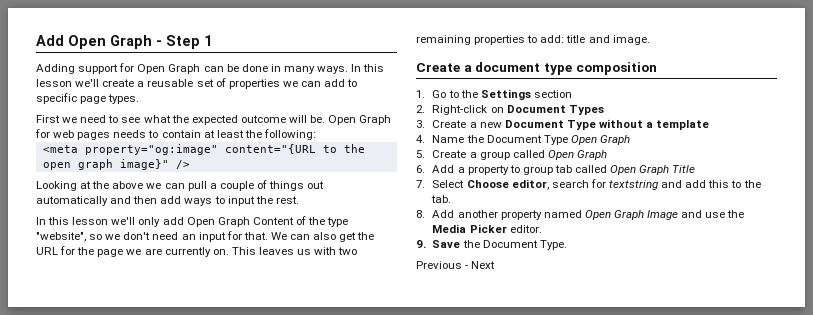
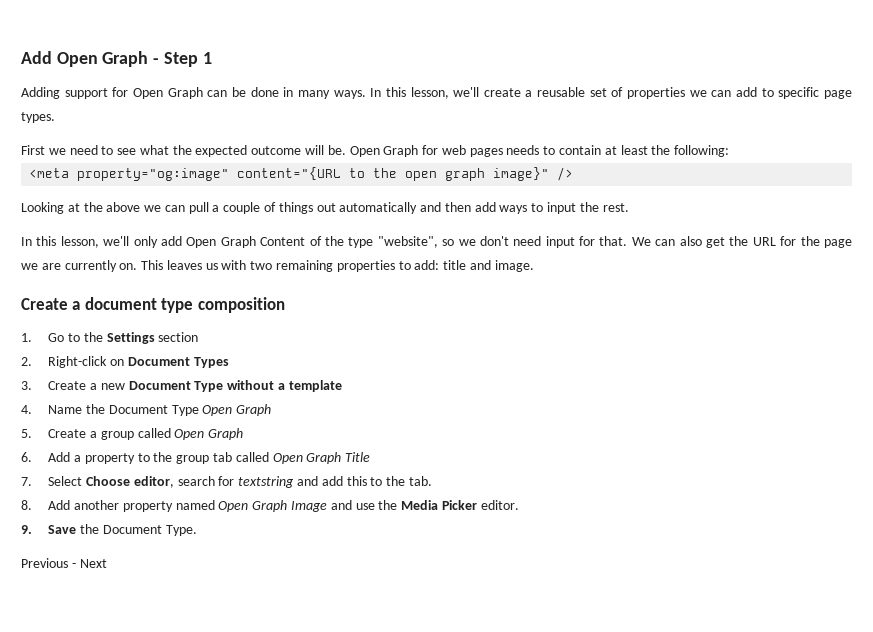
- In this lesson we'll create a reusable set of properties we can add to specific page types.
+ In this lesson, we'll create a reusable set of properties we can add to specific page types.
- In this lesson we'll only add Open Graph Content of the type "website", so we don't need an input for that.
+ In this lesson, we'll only add Open Graph Content of the type "website", so we don't need input for that.
- 6. Add a property to group tab called Open Graph Title
+ 6. Add a property to the group tab called Open Graph Title

